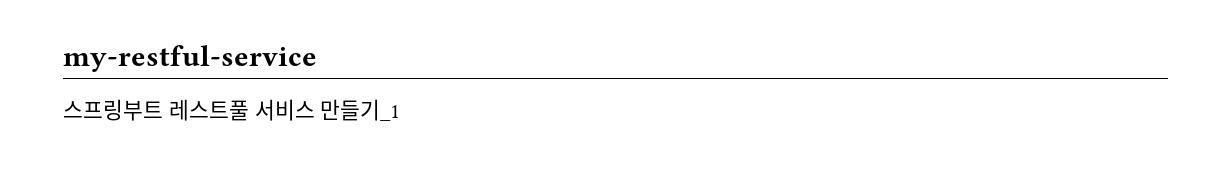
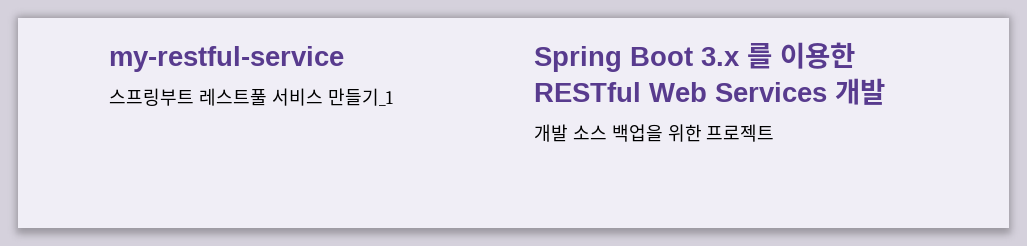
+ Spring Boot 3.x 를 이용한 RESTful Web Services 개발
+ 개발 소스 백업을 위한 프로젝트

